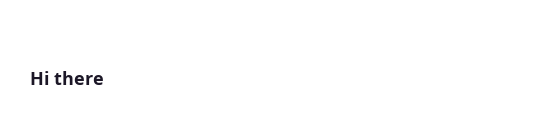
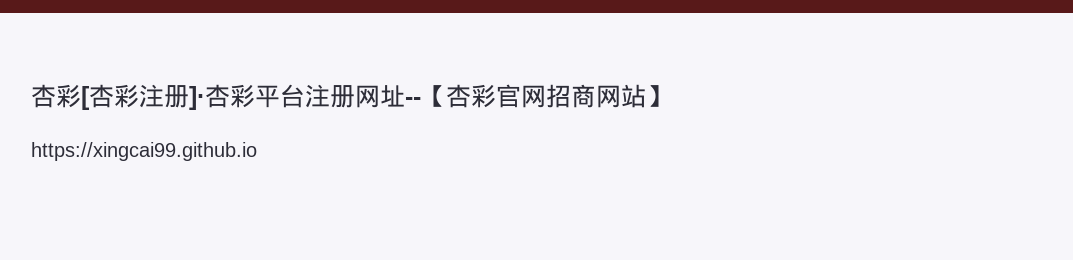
- Hi there
+ 杏彩[杏彩注册]·杏彩平台注册网址--【杏彩官网招商网站】
+ https://xingcai99.github.io

